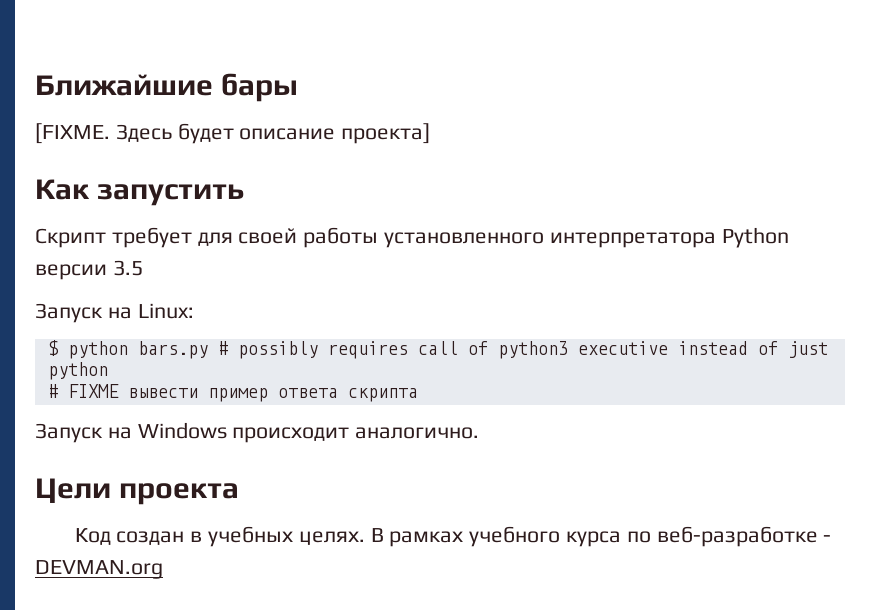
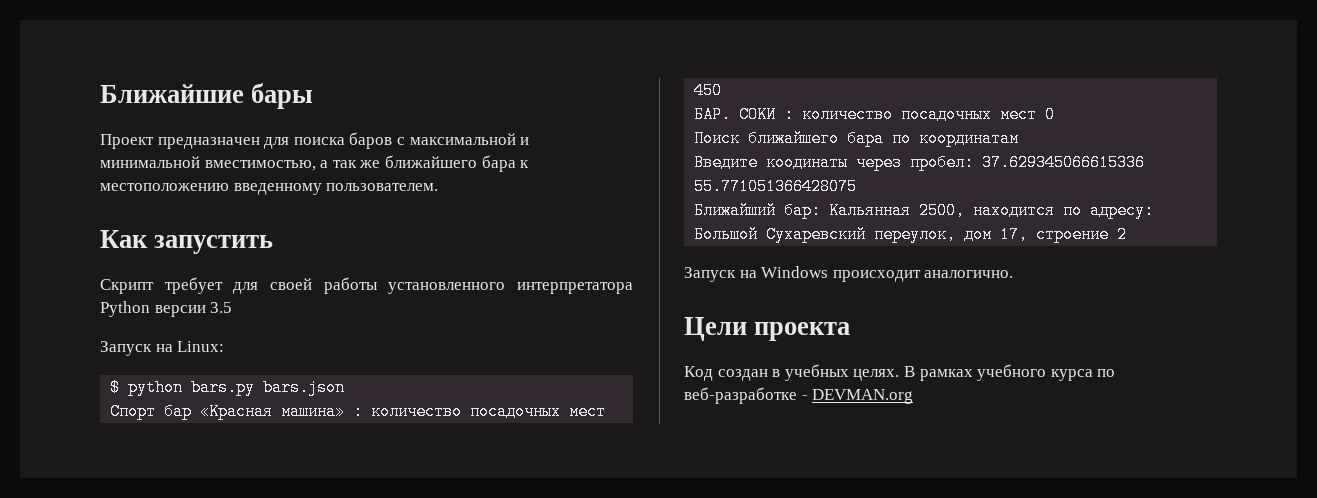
- [FIXME. Здесь будет описание проекта]
+ Проект предназначен для поиска баров с максимальной и минимальной вместимостью, а так же ближайшего бара к местоположению введенному пользователем.
- $ python bars.py # possibly requires call of python3 executive instead of just python
- # FIXME вывести пример ответа скрипта
+ $ python bars.py bars.json
+ Спорт бар «Красная машина» : количество посадочных мест 450
+ БАР. СОКИ : количество посадочных мест 0
+ Поиск ближайшего бара по координатам
+ Введите коодинаты через пробел: 37.629345066615336 55.771051366428075
+ Ближайший бар: Кальянная 2500, находится по адресу: Большой Сухаревский переулок, дом 17, строение 2

